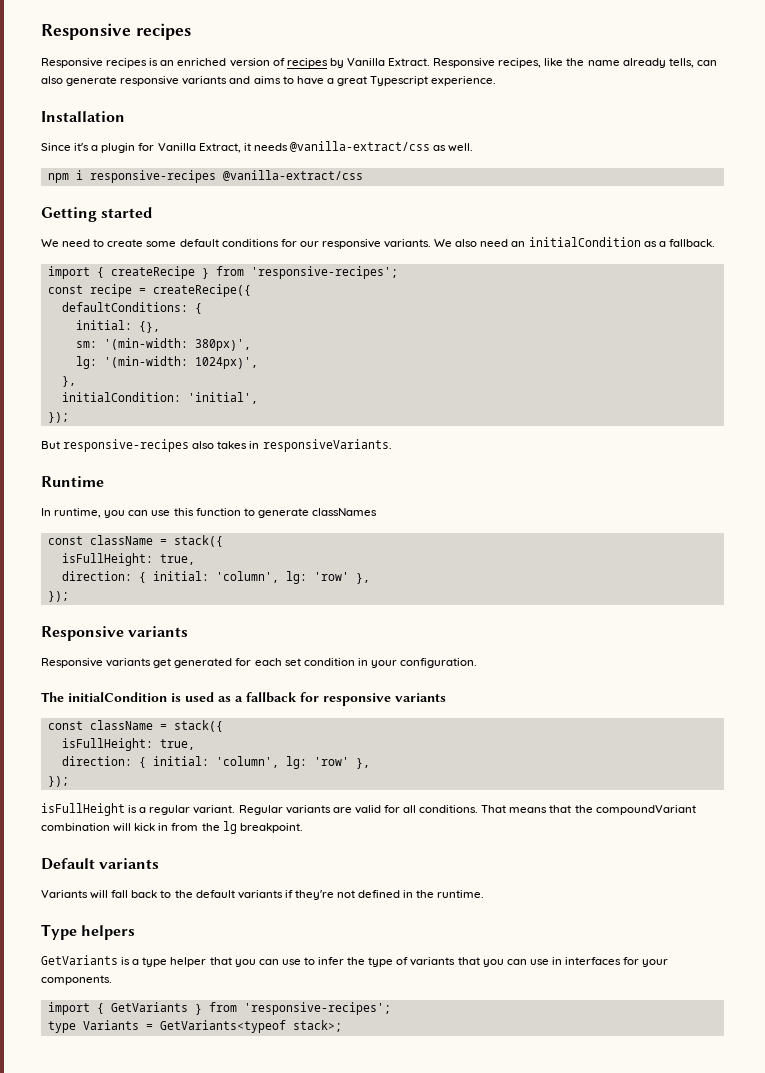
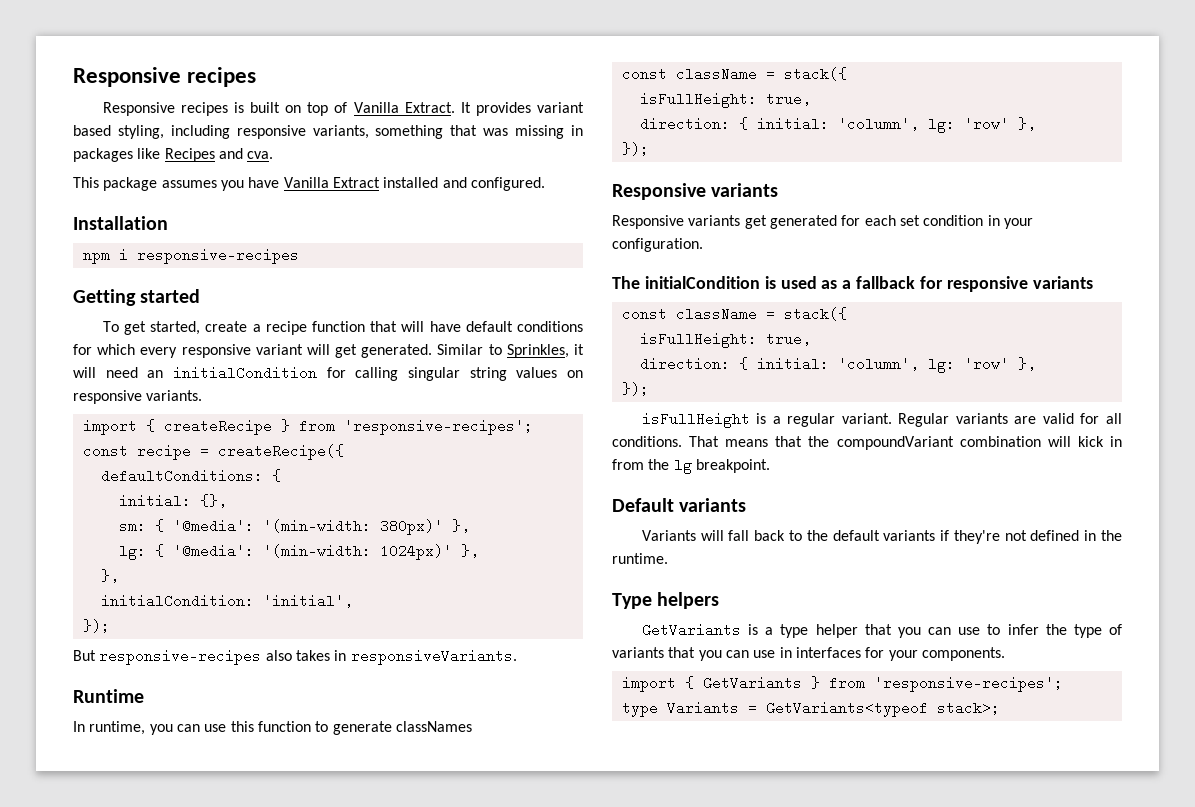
- Responsive recipes is an enriched version of recipes by Vanilla Extract. Responsive recipes, like the name already tells, can also generate responsive variants and aims to have a great Typescript experience.
+ Responsive recipes is built on top of Vanilla Extract. It provides variant based styling, including responsive variants, something that was missing in packages like Recipes and cva.
+ This package assumes you have Vanilla Extract installed and configured.
  Installation
- Since it's a plugin for Vanilla Extract, it needs @vanilla-extract/css as well.
- npm i responsive-recipes @vanilla-extract/css
+ npm i responsive-recipes
- We need to create some default conditions for our responsive variants. We also need an initialCondition as a fallback.
+ To get started, create a recipe function that will have default conditions for which every responsive variant will get generated. Similar to Sprinkles, it will need an initialCondition for calling singular string values on responsive variants.
- sm: '(min-width: 380px)',
- lg: '(min-width: 1024px)',
+ sm: { '@media': '(min-width: 380px)' },
+ lg: { '@media': '(min-width: 1024px)' },

